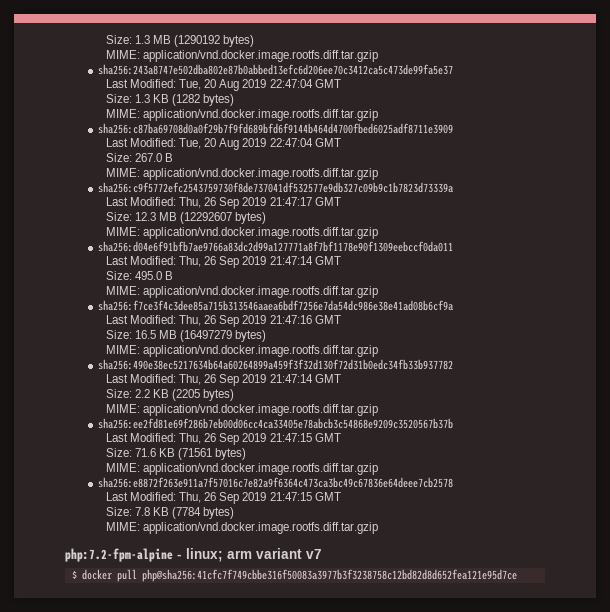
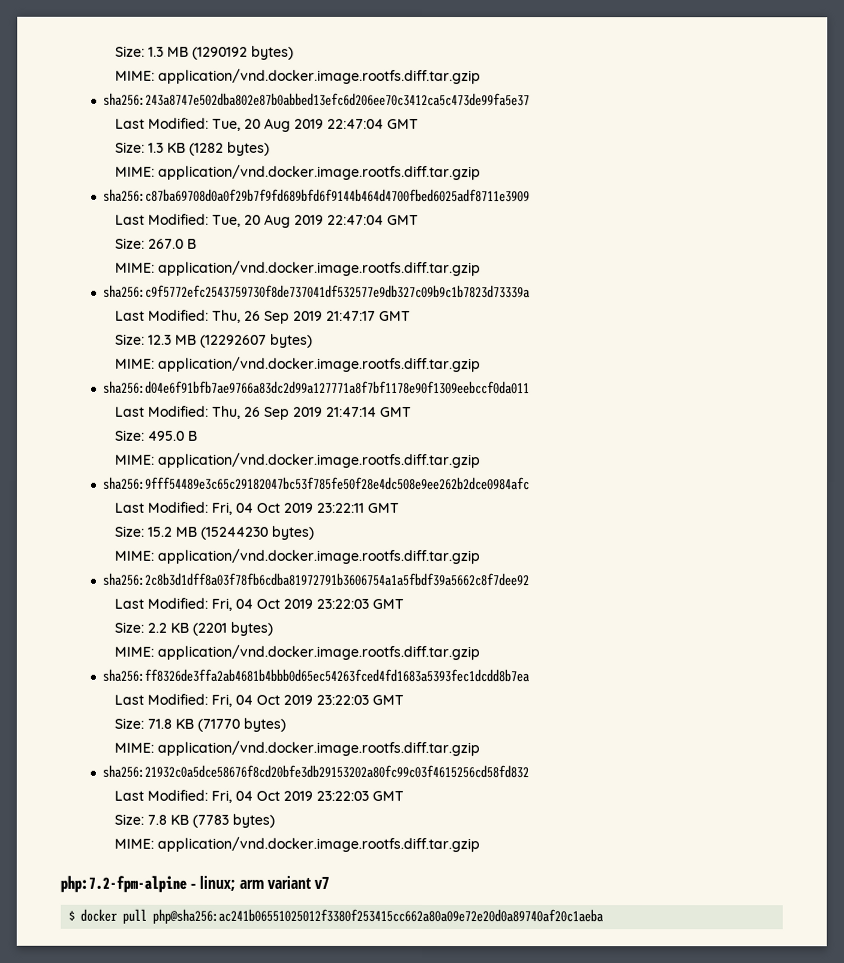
- sha256:f7ce3f4c3dee85a715b313546aaea6bdf7256e7da54dc986e38e41ad08b6cf9a
- Last Modified: Thu, 26 Sep 2019 21:47:16 GMT
- Size: 16.5 MB (16497279 bytes)
+ sha256:9fff54489e3c65c29182047bc53f785fe50f28e4dc508e9ee262b2dce0984afc
+ Last Modified: Fri, 04 Oct 2019 23:22:11 GMT
+ Size: 15.2 MB (15244230 bytes)
  MIME: application/vnd.docker.image.rootfs.diff.tar.gzip
- sha256:490e38ec5217634b64a60264899a459f3f32d130f72d31b0edc34fb33b937782
- Last Modified: Thu, 26 Sep 2019 21:47:14 GMT
+ sha256:2c8b3d1dff8a03f78fb6cdba81972791b3606754a1a5fbdf39a5662c8f7dee92
+ Last Modified: Fri, 04 Oct 2019 23:22:03 GMT
- Size: 2.2 KB (2205 bytes)
+ Size: 2.2 KB (2201 bytes)
  MIME: application/vnd.docker.image.rootfs.diff.tar.gzip
- sha256:ee2fd81e69f286b7eb00d06cc4ca33405e78abcb3c54868e9209c3520567b37b
- Last Modified: Thu, 26 Sep 2019 21:47:15 GMT
- Size: 71.6 KB (71561 bytes)
+ sha256:ff8326de3ffa2ab4681b4bbb0d65ec54263fced4fd1683a5393fec1dcdd8b7ea
+ Last Modified: Fri, 04 Oct 2019 23:22:03 GMT
+ Size: 71.8 KB (71770 bytes)
  MIME: application/vnd.docker.image.rootfs.diff.tar.gzip
- sha256:e8872f263e911a7f57016c7e82a9f6364c473ca3bc49c67836e64deee7cb2578
- Last Modified: Thu, 26 Sep 2019 21:47:15 GMT
+ sha256:21932c0a5dce58676f8cd20bfe3db29153202a80fc99c03f4615256cd58fd832
+ Last Modified: Fri, 04 Oct 2019 23:22:03 GMT
- Size: 7.8 KB (7784 bytes)
+ Size: 7.8 KB (7783 bytes)
- $ docker pull php@sha256:41cfc7f749cbbe316f50083a3977b3f3238758c12bd82d8d652fea121e95d7ce
+ $ docker pull php@sha256:ac241b06551025012f3380f253415cc662a80a09e72e20d0a89740af20c1aeba

